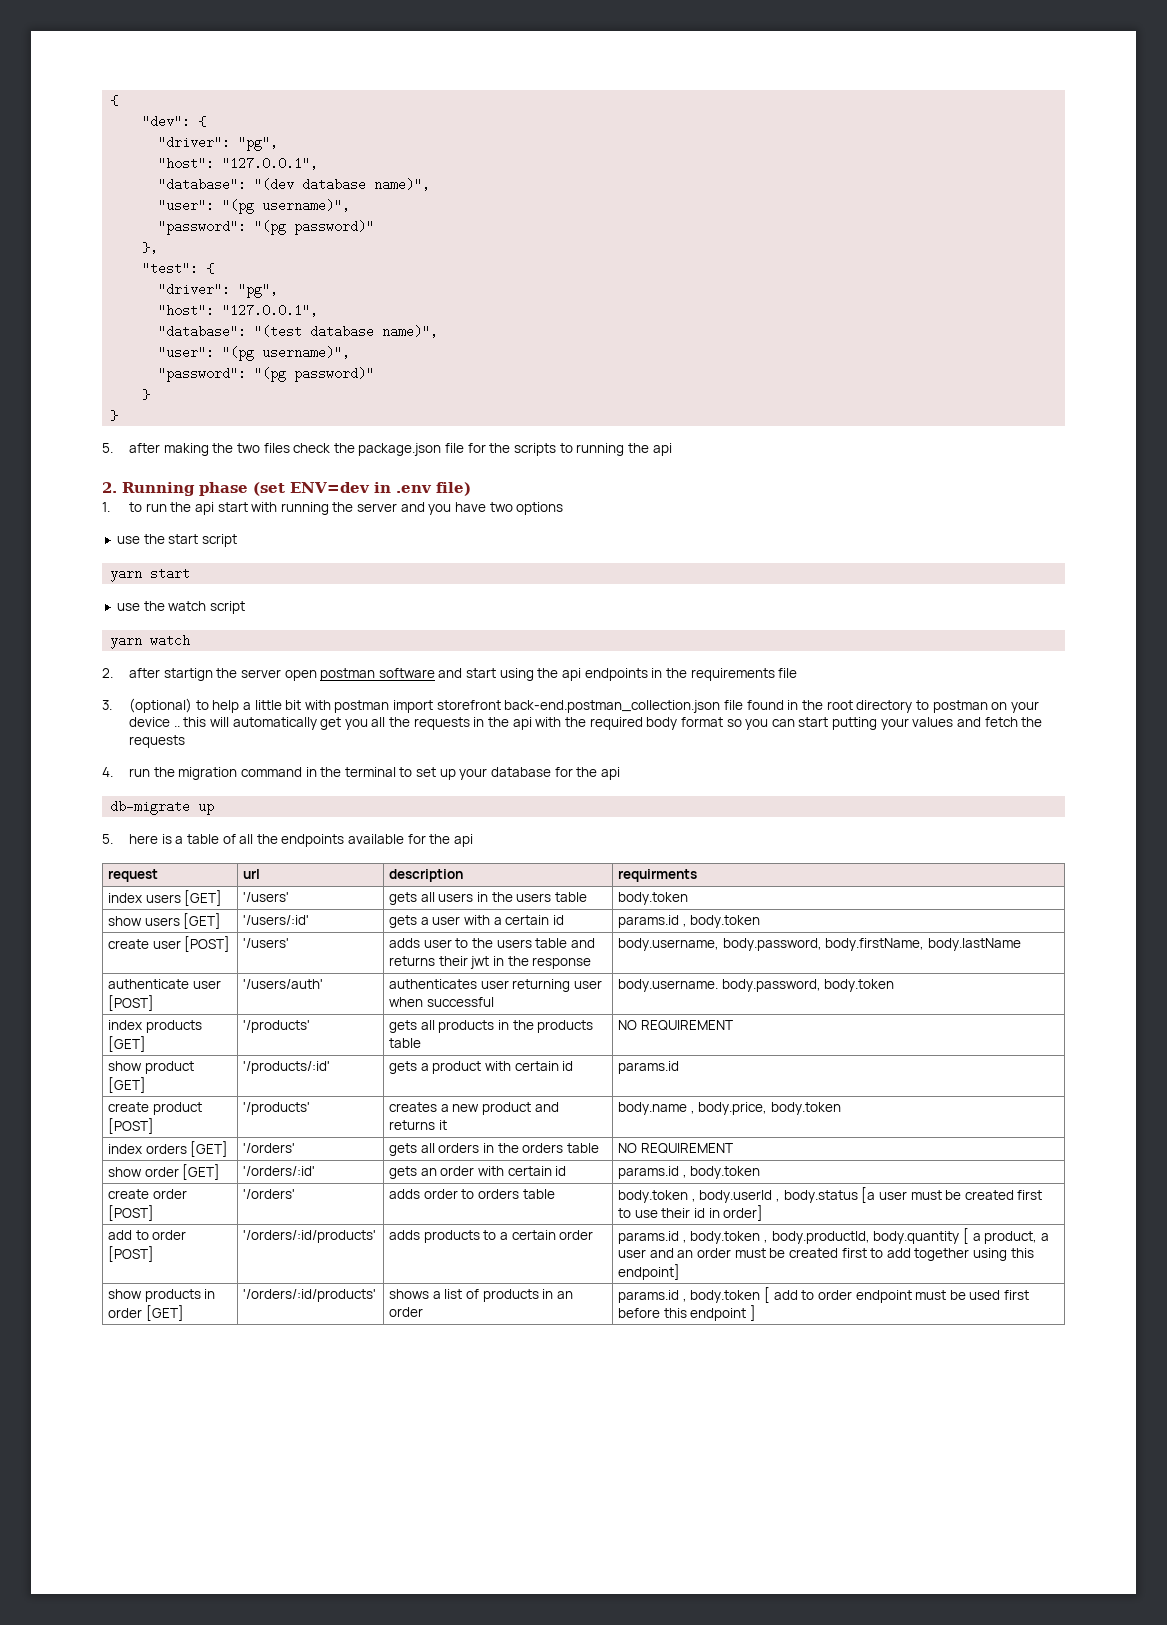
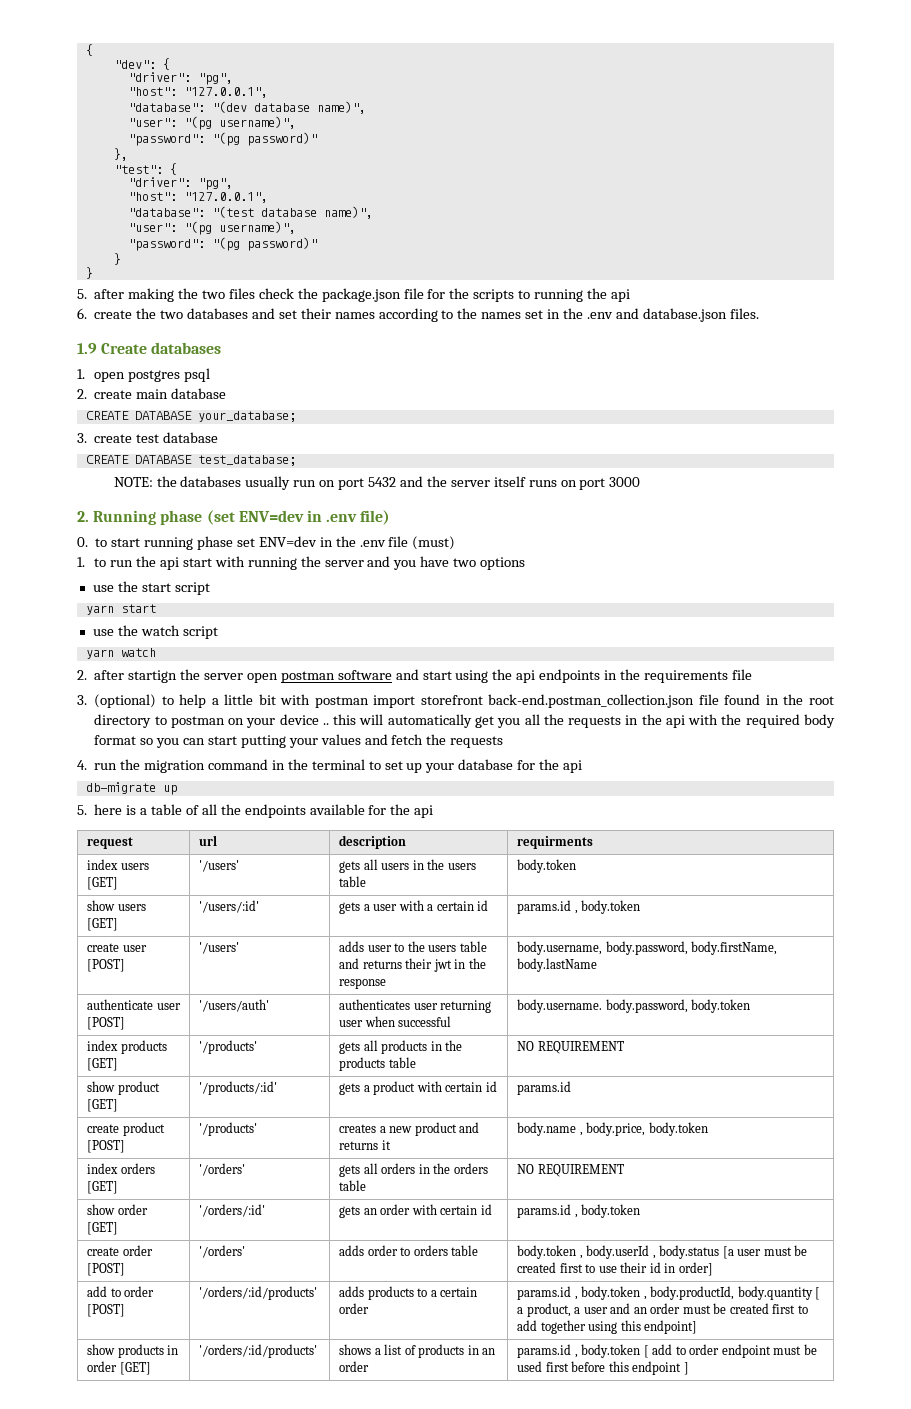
+ 6. create the two databases and set their names according to the names set in the .env and database.json files.
+ 1.9 Create databases
+ 1. open postgres psql
+ 2. create main database
+ CREATE DATABASE your_database;
+ 3. create test database
+ CREATE DATABASE test_database;
+ NOTE: the databases usually run on port 5432 and the server itself runs on port 3000
+ 0. to start running phase set ENV=dev in the .env file (must)

